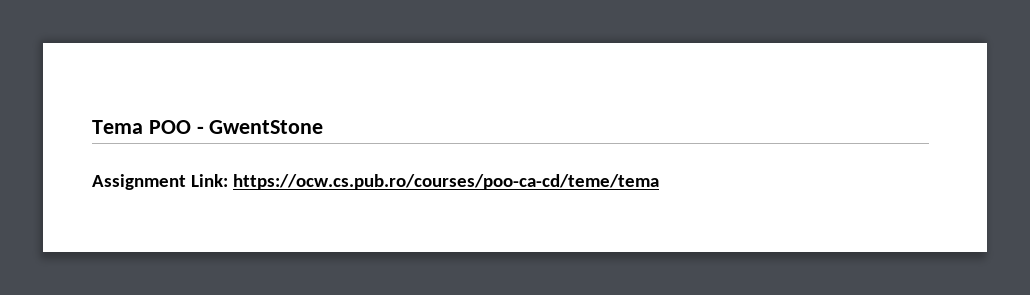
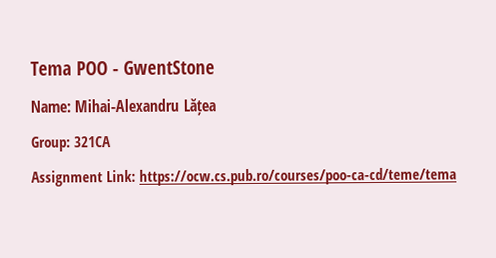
+ Name: Mihai-Alexandru Lățea
+ Group: 321CA

